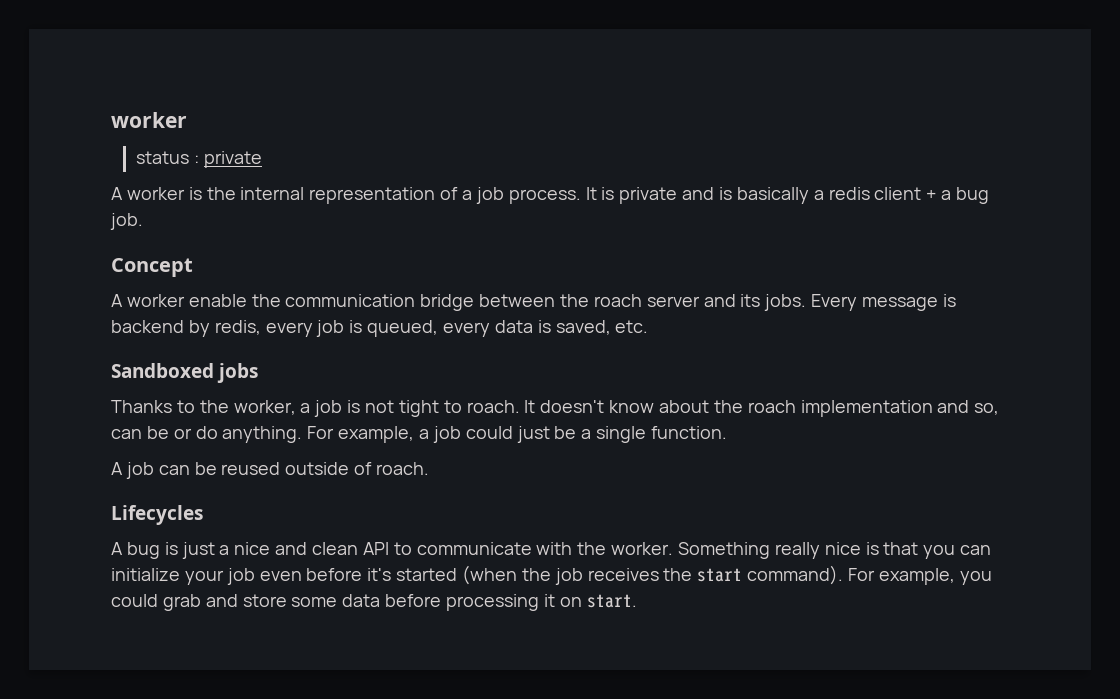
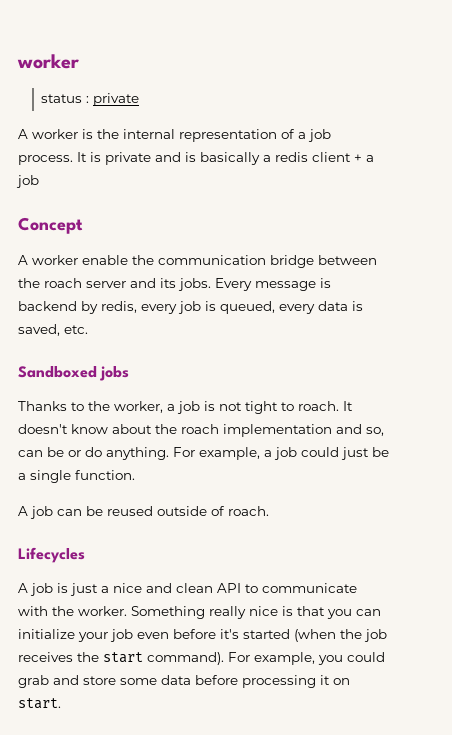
- It is private and is basically a redis client + a bug job.
+ It is private and is basically a redis client + a job
- A bug is just a nice and clean API to communicate with the worker.
+ A job is just a nice and clean API to communicate with the worker.

